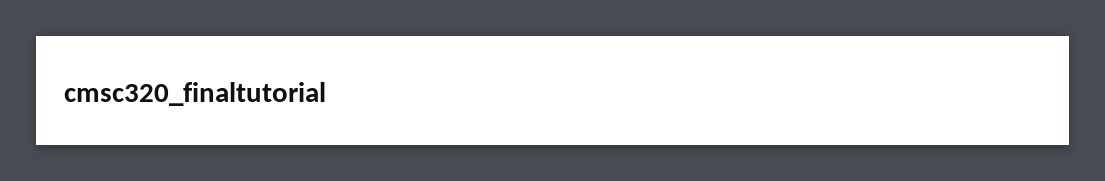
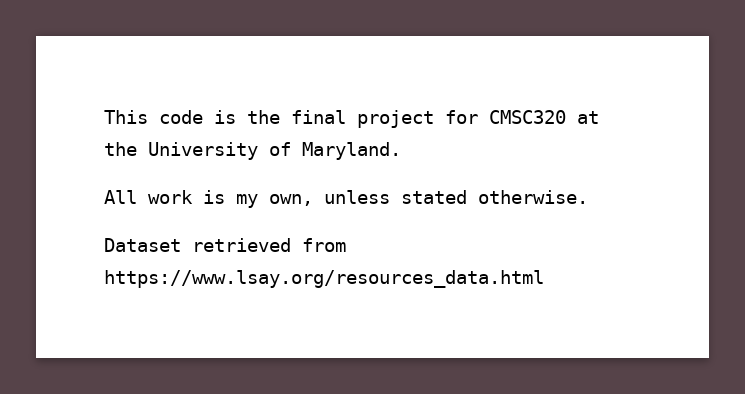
- cmsc320_finaltutorial
+ This code is the final project for CMSC320 at the University of Maryland.
+ All work is my own, unless stated otherwise.
+ Dataset retrieved from https://www.lsay.org/resources_data.html

